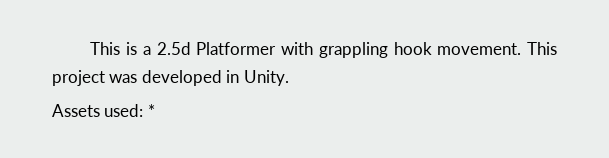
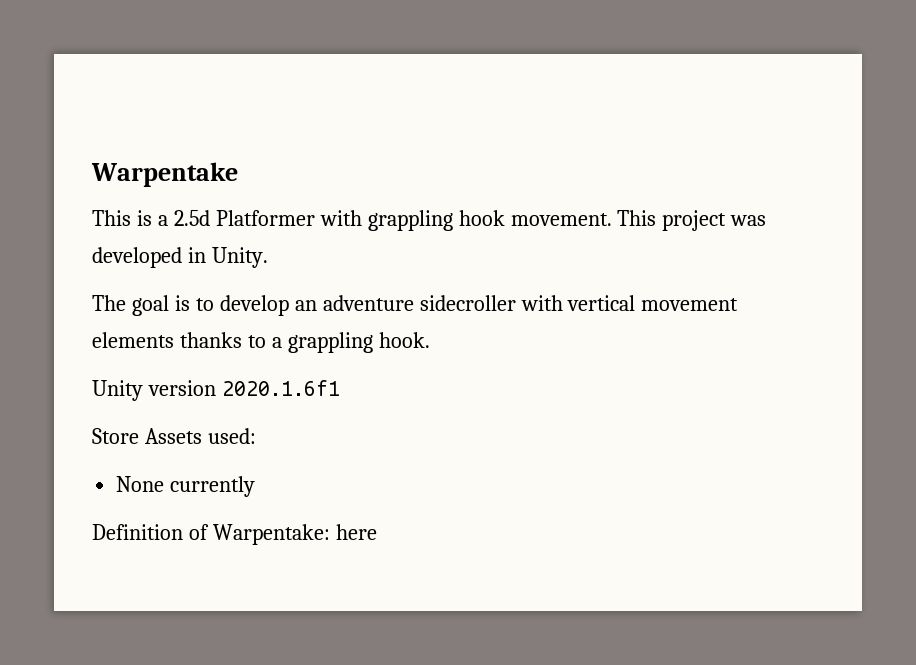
+ Warpentake
- Assets used: *
+ The goal is to develop an adventure sidecroller with vertical movement elements thanks to a grappling hook.
+ Unity version 2020.1.6f1
+ Store Assets used:
+ None currently
+ Definition of Warpentake: here

